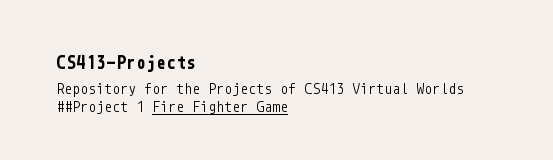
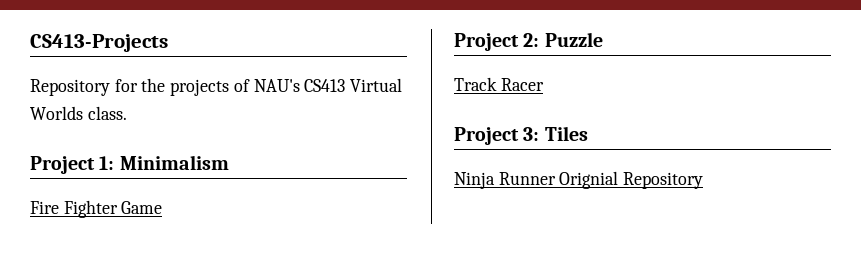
- Repository for the Projects of CS413 Virtual Worlds ##Project 1 Fire Fighter Game
+ Repository for the projects of NAU's CS413 Virtual Worlds class.
+ Project 1: Minimalism
+ Fire Fighter Game
+ Project 2: Puzzle
+ Track Racer
+ Project 3: Tiles
+ Ninja Runner Orignial Repository

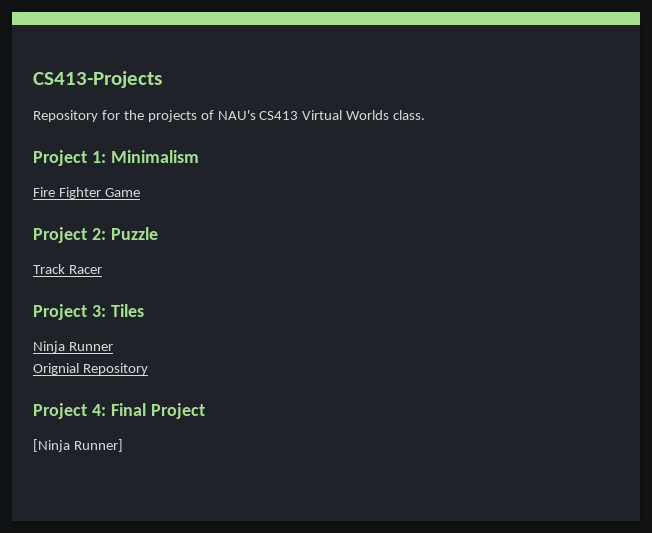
- Ninja Runner Orignial Repository
+ Ninja Runner
+ Orignial Repository
+ Project 4: Final Project
+ [Ninja Runner]

